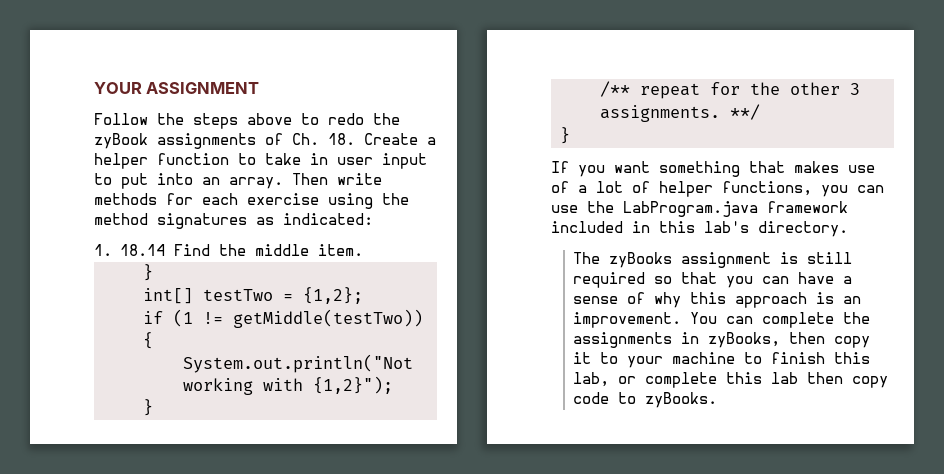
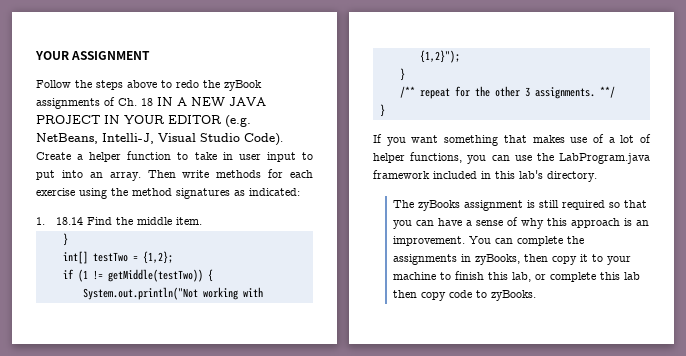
- Follow the steps above to redo the zyBook assignments of Ch. 18. Create a helper function to take in user input to put into an array.
+ Follow the steps above to redo the zyBook assignments of Ch. 18 IN A NEW JAVA PROJECT IN YOUR EDITOR (e.g. NetBeans, Intelli-J, Visual Studio Code). Create a helper function to take in user input to put into an array.

